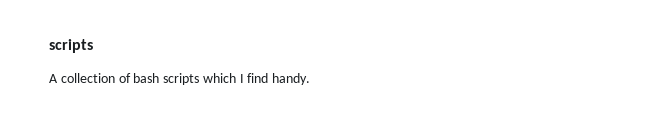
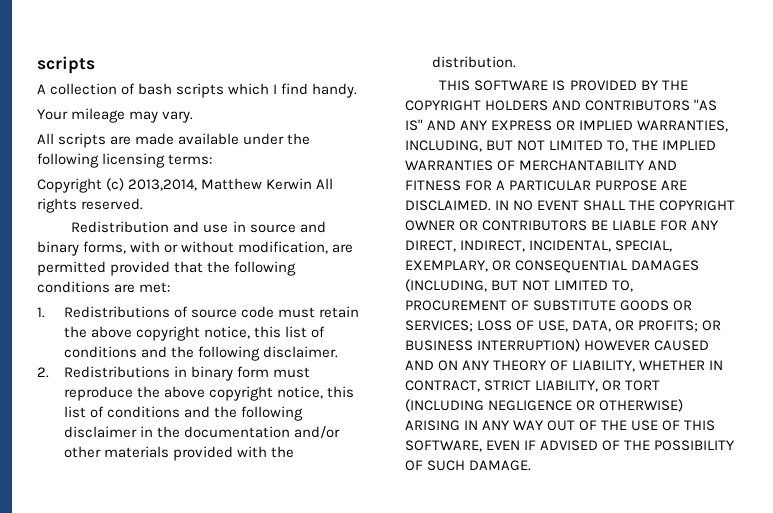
+ Your mileage may vary.
+ All scripts are made available under the following licensing terms:
+ Copyright (c) 2013,2014, Matthew Kerwin All rights reserved.
+ Redistribution and use in source and binary forms, with or without modification, are permitted provided that the following conditions are met:
+ 1. Redistributions of source code must retain the above copyright notice, this list of conditions and the following disclaimer.
+ 2. Redistributions in binary form must reproduce the above copyright notice, this list of conditions and the following disclaimer in the documentation and/or other materials provided with the distribution.
+ THIS SOFTWARE IS PROVIDED BY THE COPYRIGHT HOLDERS AND CONTRIBUTORS "AS IS" AND ANY EXPRESS OR IMPLIED WARRANTIES, INCLUDING, BUT NOT LIMITED TO, THE IMPLIED WARRANTIES OF MERCHANTABILITY AND FITNESS FOR A PARTICULAR PURPOSE ARE DISCLAIMED. IN NO EVENT SHALL THE COPYRIGHT OWNER OR CONTRIBUTORS BE LIABLE FOR ANY DIRECT, INDIRECT, INCIDENTAL, SPECIAL, EXEMPLARY, OR CONSEQUENTIAL DAMAGES (INCLUDING, BUT NOT LIMITED TO, PROCUREMENT OF SUBSTITUTE GOODS OR SERVICES; LOSS OF USE, DATA, OR PROFITS; OR BUSINESS INTERRUPTION) HOWEVER CAUSED AND ON ANY THEORY OF LIABILITY, WHETHER IN CONTRACT, STRICT LIABILITY, OR TORT (INCLUDING NEGLIGENCE OR OTHERWISE) ARISING IN ANY WAY OUT OF THE USE OF THIS SOFTWARE, EVEN IF ADVISED OF THE POSSIBILITY OF SUCH DAMAGE.

